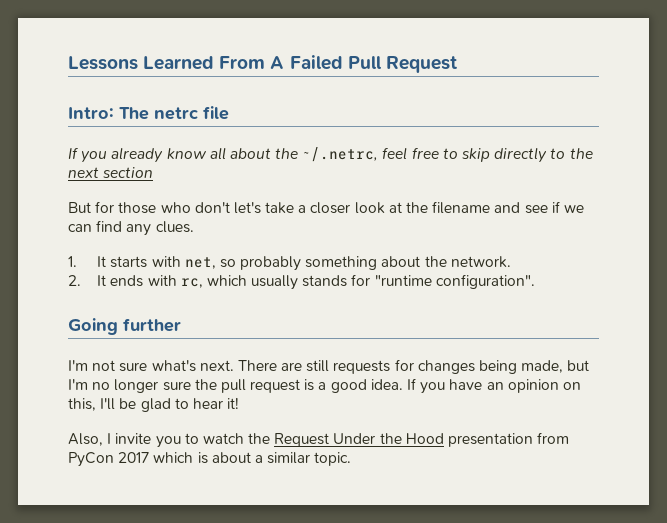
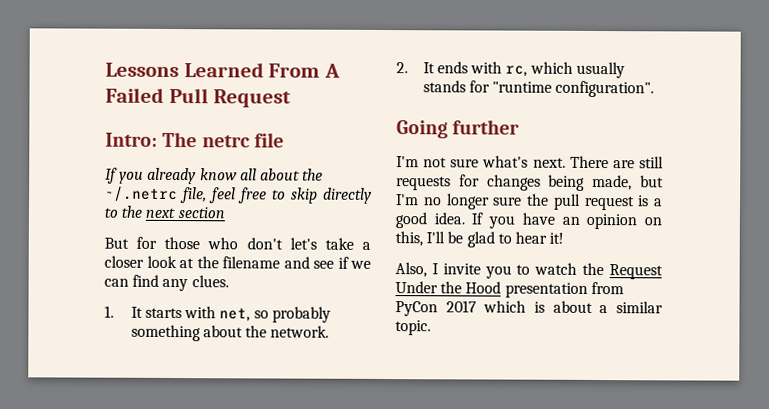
- If you already know all about the ~/.netrc, feel free to skip directly to the next section
+ If you already know all about the ~/.netrc file, feel free to skip directly to the next section

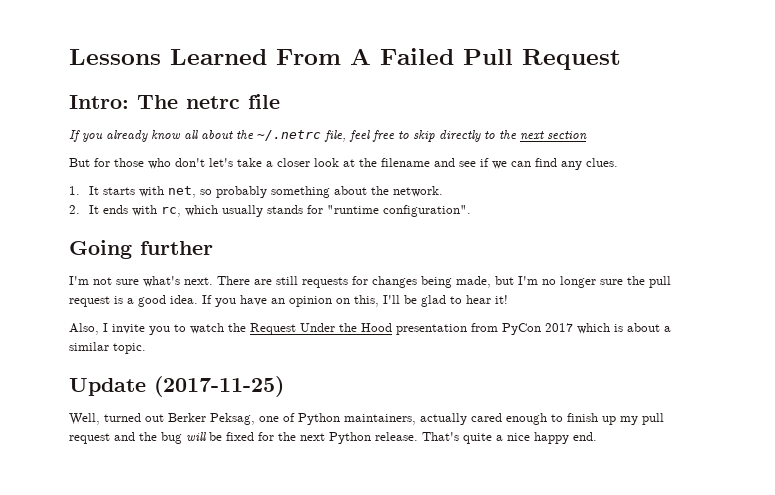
+ Update (2017-11-25)
+ Well, turned out Berker Peksag, one of Python maintainers, actually cared enough to finish up my pull request and the bug will be fixed for the next Python release. That's quite a nice happy end.

